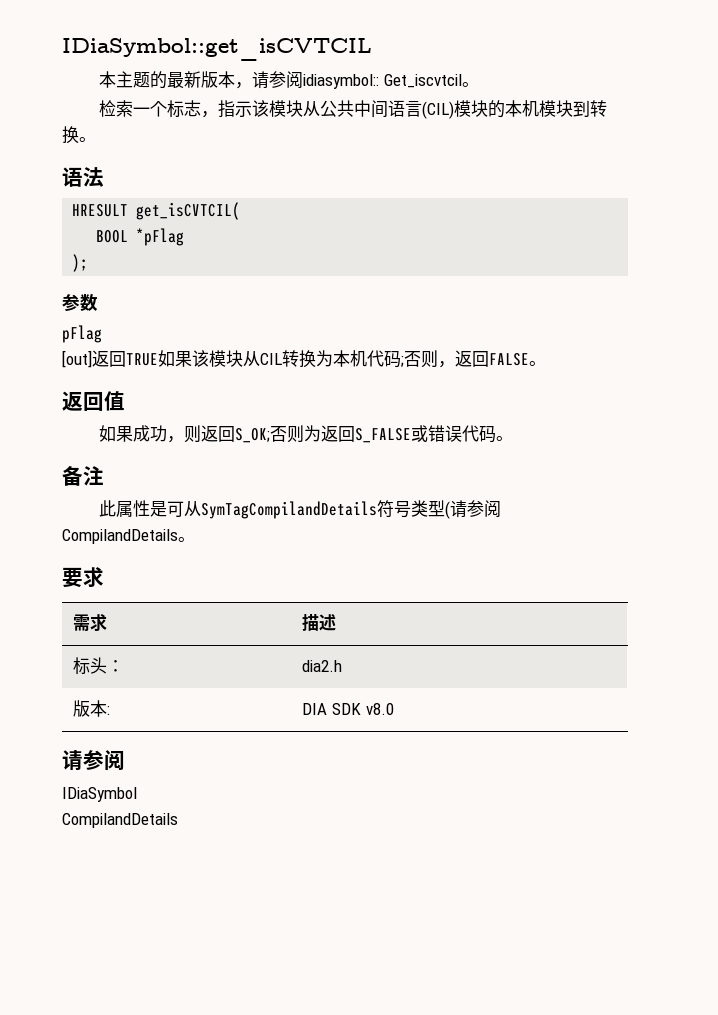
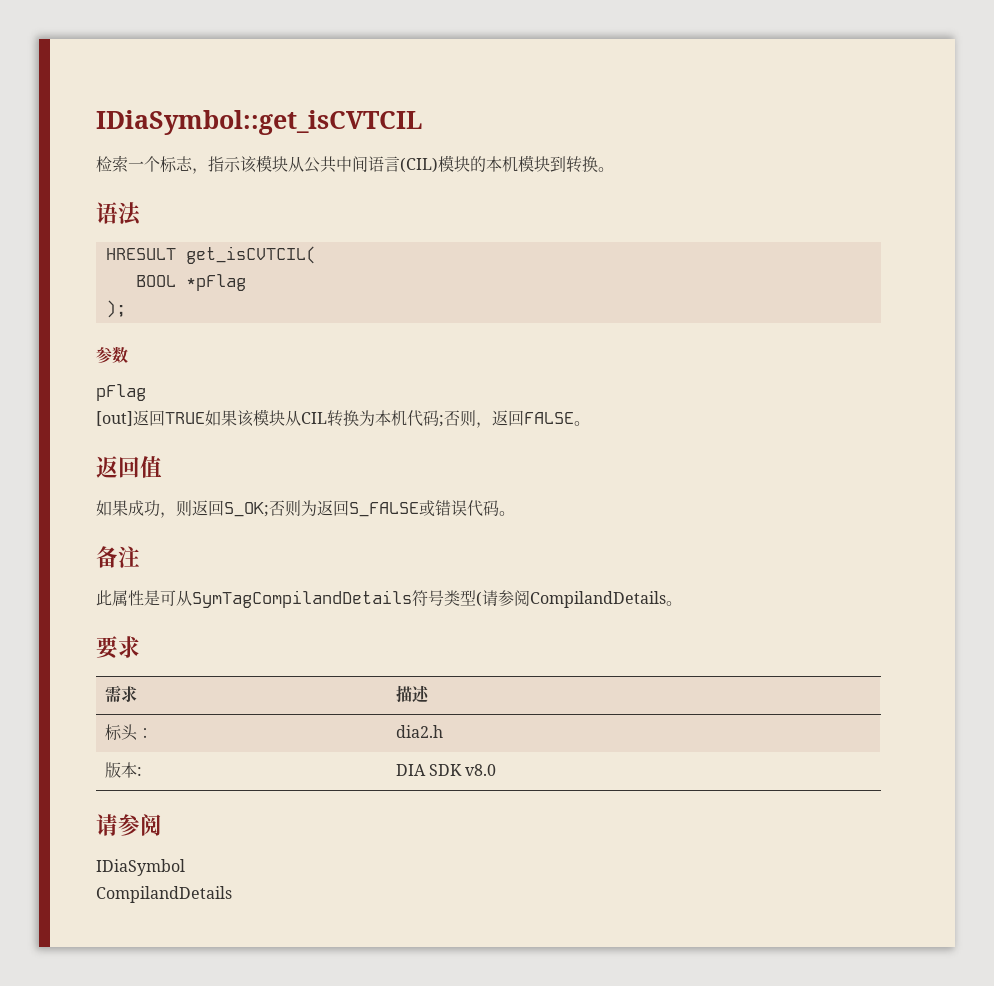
- 本主题的最新版本，请参阅idiasymbol:: Get_iscvtcil。

